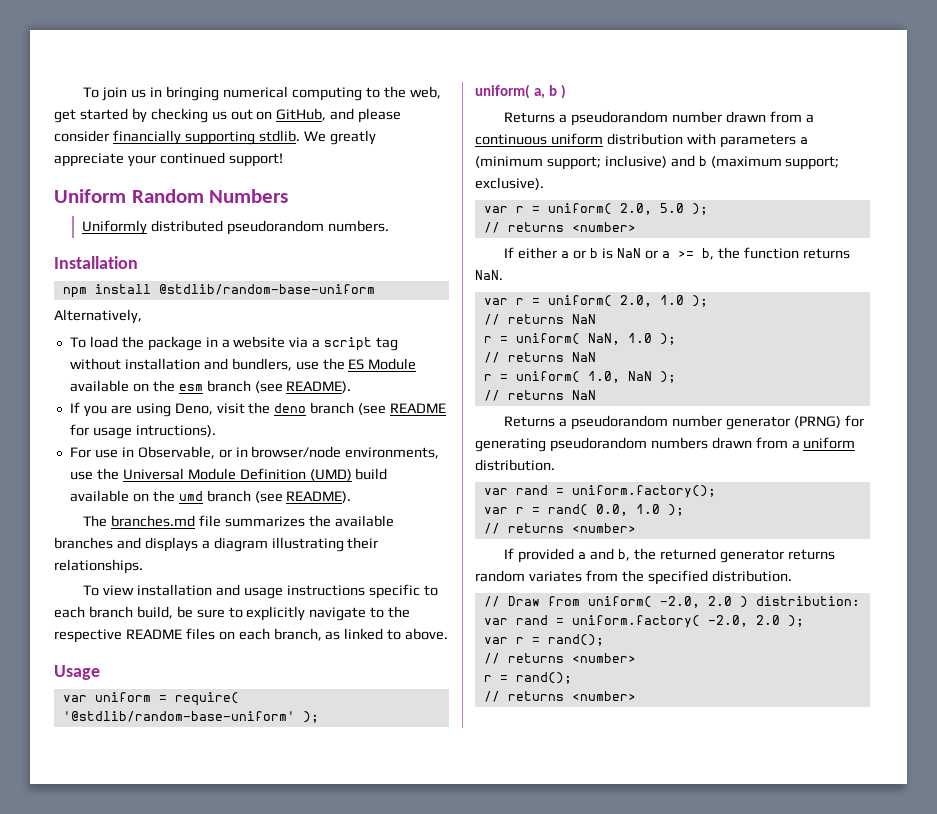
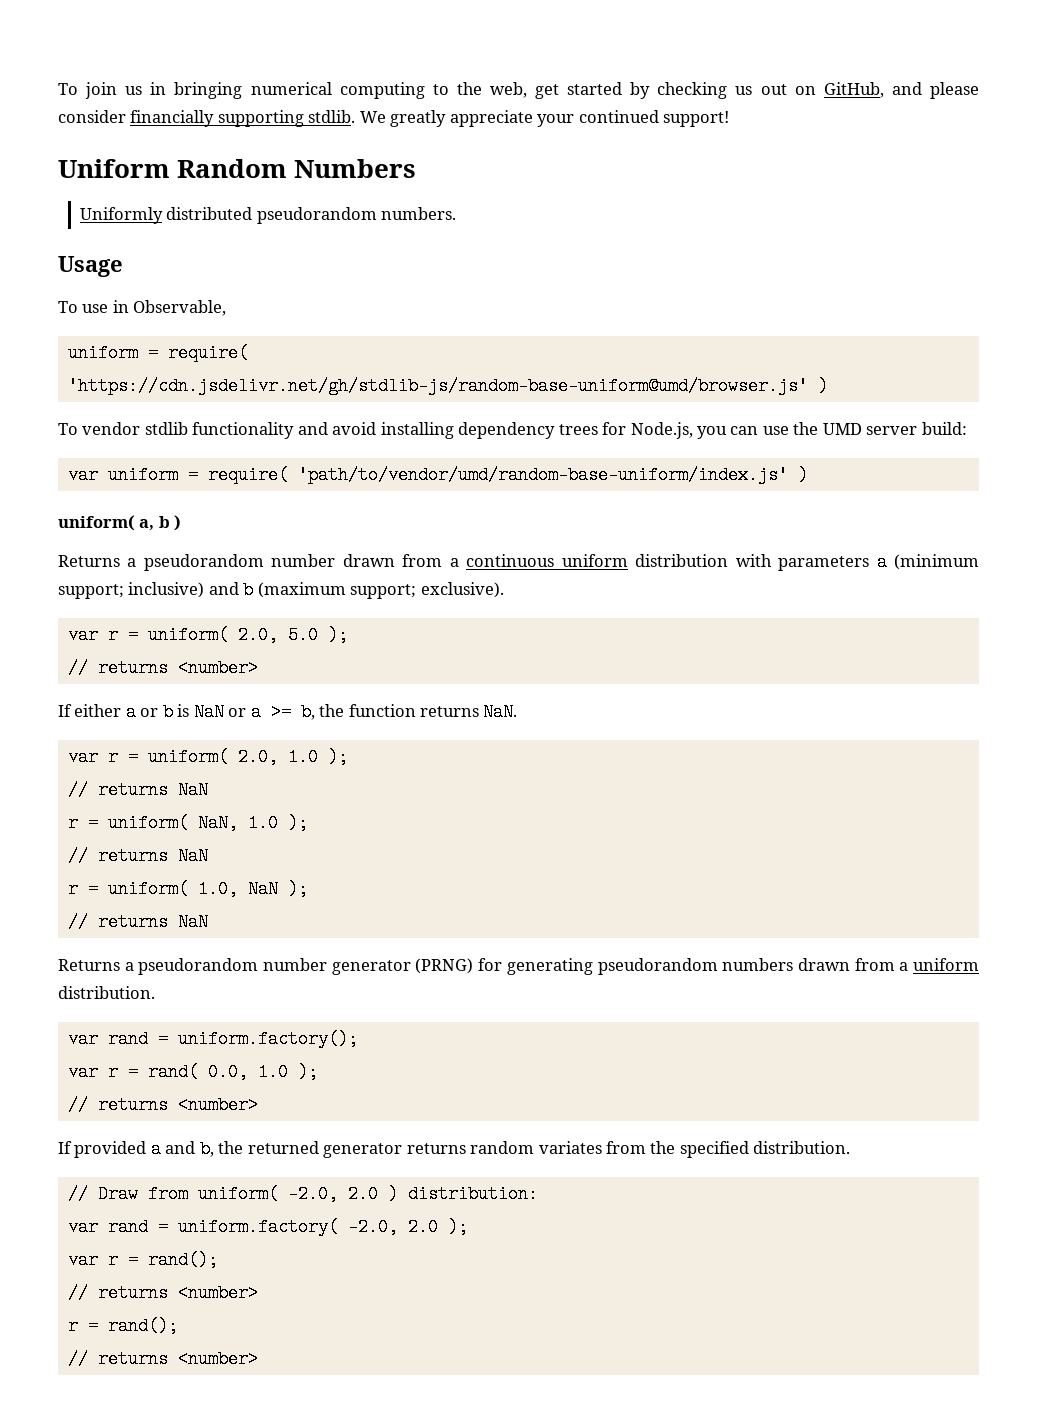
- Installation
- npm install @stdlib/random-base-uniform
- Alternatively,
- To load the package in a website via a script tag without installation and bundlers, use the ES Module available on the esm branch (see README).
- If you are using Deno, visit the deno branch (see README for usage intructions).
- For use in Observable, or in browser/node environments, use the Universal Module Definition (UMD) build available on the umd branch (see README).
- The branches.md file summarizes the available branches and displays a diagram illustrating their relationships.
- To view installation and usage instructions specific to each branch build, be sure to explicitly navigate to the respective README files on each branch, as linked to above.
  Usage
+ To use in Observable,
+ uniform = require( 'https://cdn.jsdelivr.net/gh/stdlib-js/random-base-uniform@umd/browser.js' )
+ To vendor stdlib functionality and avoid installing dependency trees for Node.js, you can use the UMD server build:
- var uniform = require( '@stdlib/random-base-uniform' );
+ var uniform = require( 'path/to/vendor/umd/random-base-uniform/index.js' )

